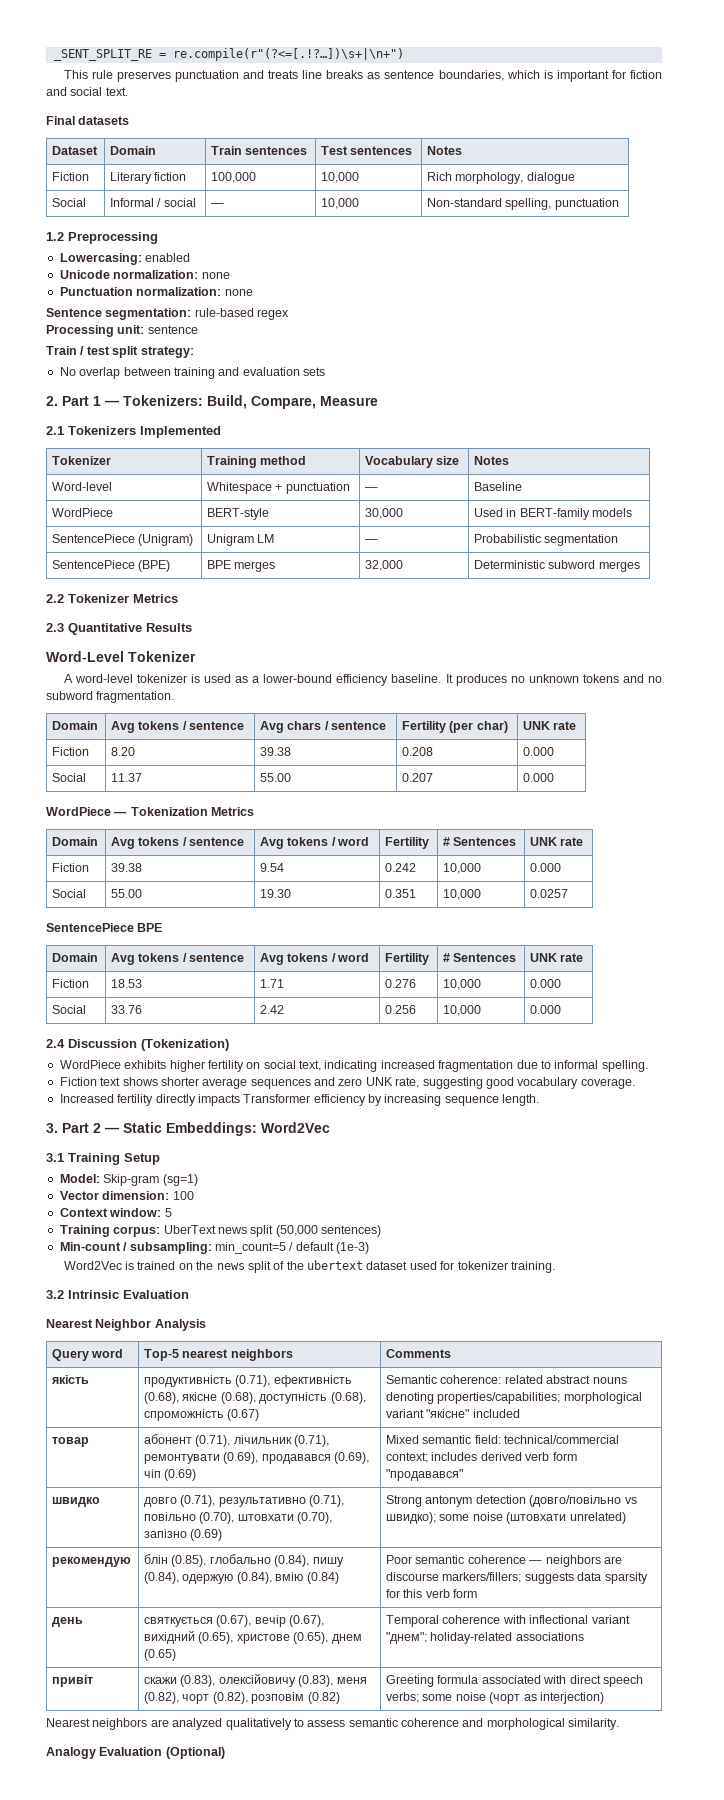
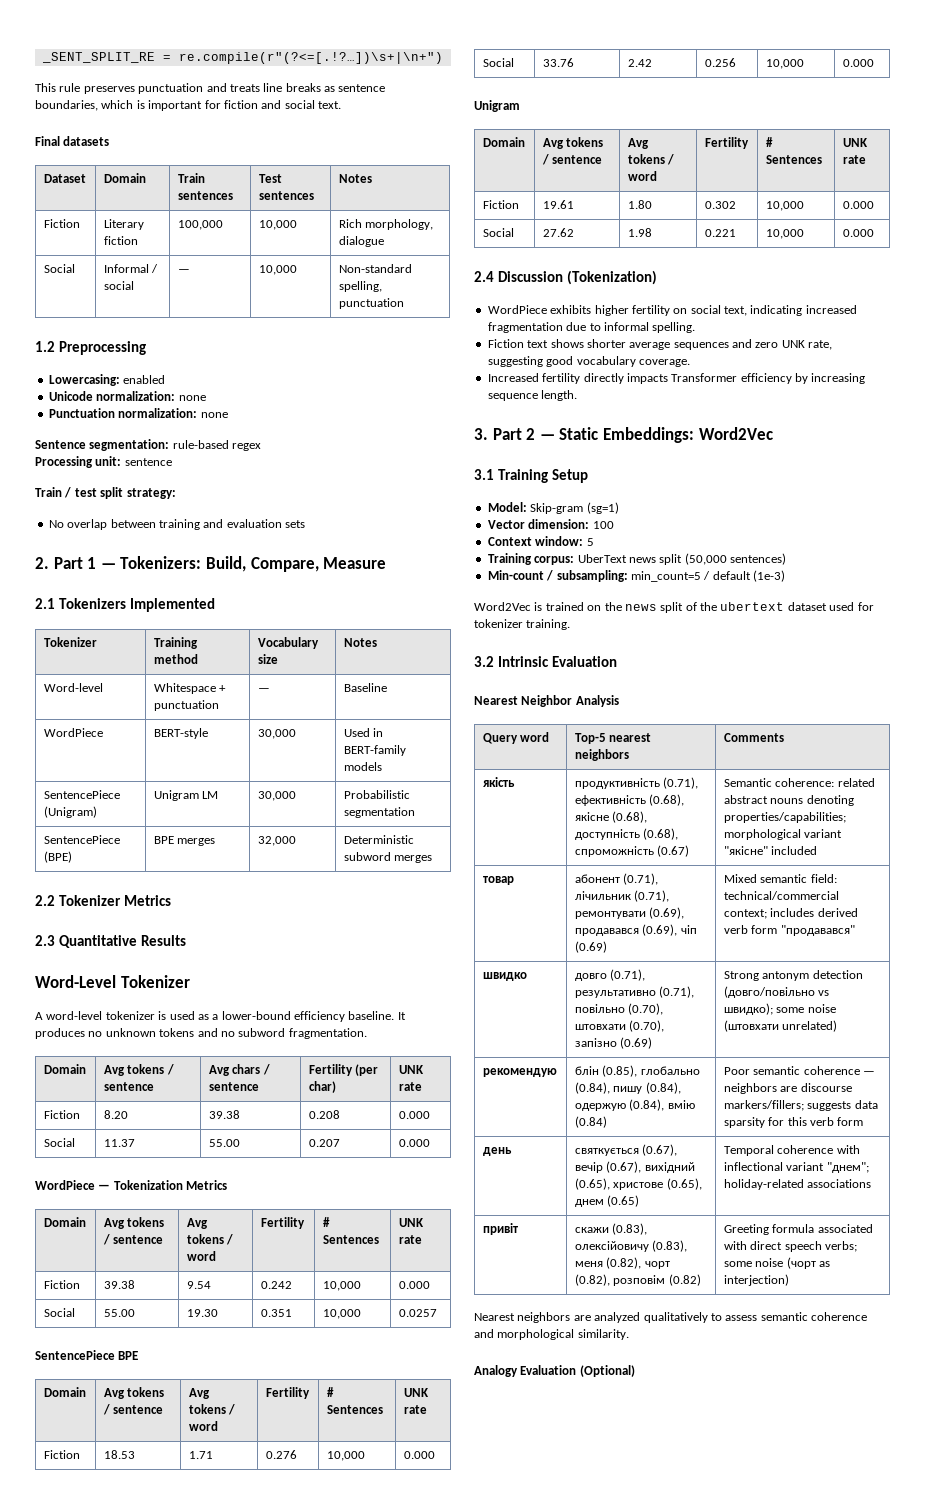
- SentencePiece (Unigram) | Unigram LM | — | Probabilistic segmentation
+ SentencePiece (Unigram) | Unigram LM | 30,000 | Probabilistic segmentation
  Social | 33.76 | 2.42 | 0.256 | 10,000 | 0.000
+ Unigram
+ Domain | Avg tokens / sentence | Avg tokens / word | Fertility | # Sentences | UNK rate
+ Fiction | 19.61 | 1.80 | 0.302 | 10,000 | 0.000
+ Social | 27.62 | 1.98 | 0.221 | 10,000 | 0.000

